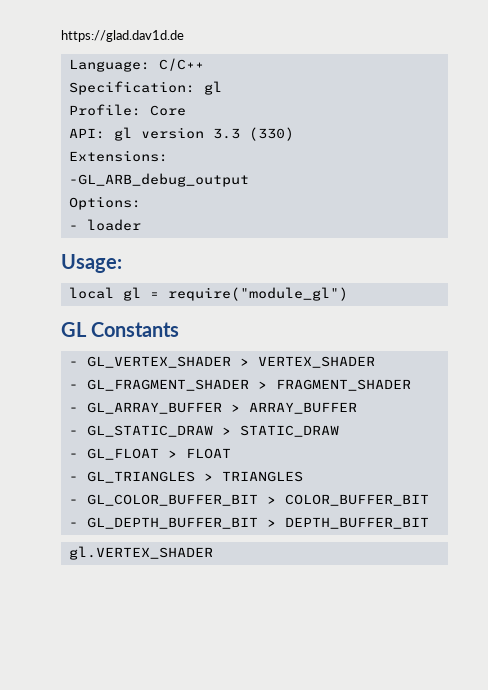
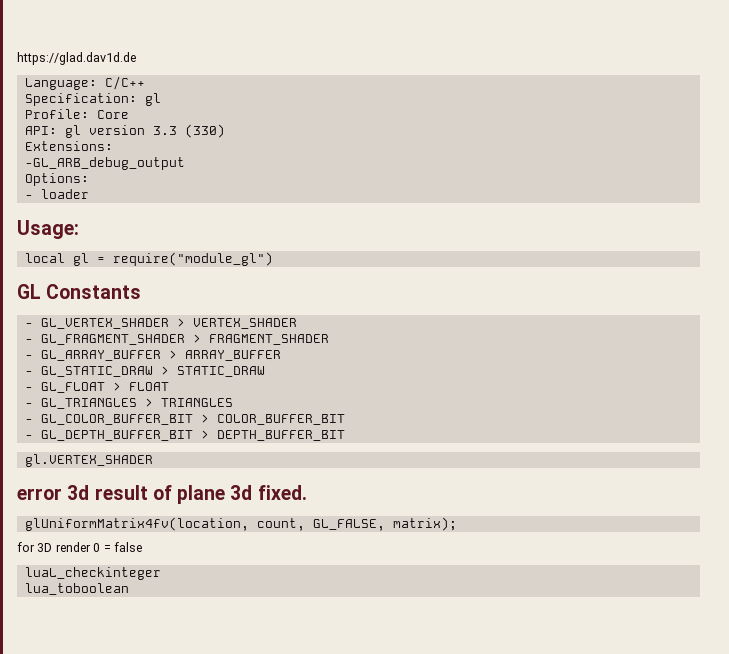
+ error 3d result of plane 3d fixed.
+ glUniformMatrix4fv(location, count, GL_FALSE, matrix);
+ for 3D render 0 = false
+ luaL_checkinteger
+ lua_toboolean

